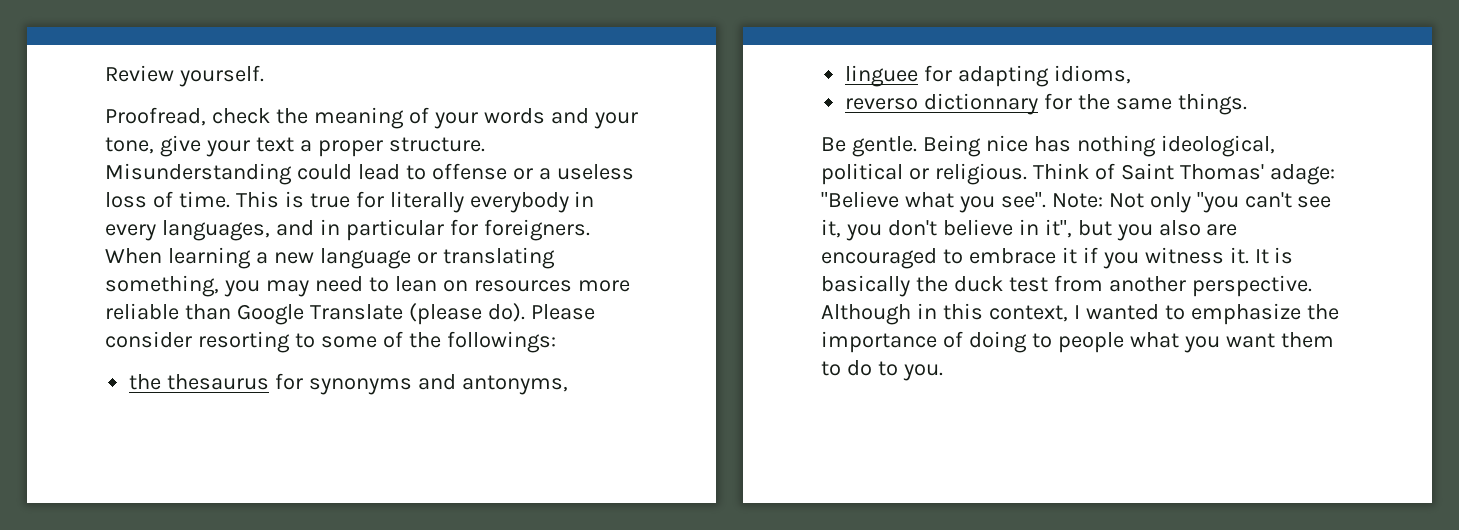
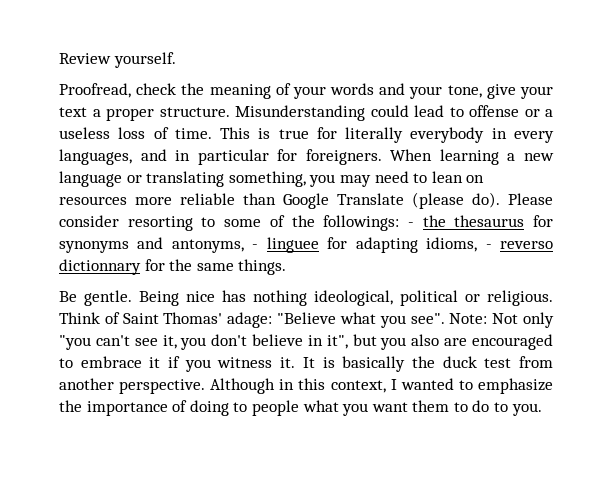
- Please consider resorting to some of the followings:
- the thesaurus for synonyms and antonyms,
- linguee for adapting idioms,
- reverso dictionnary for the same things.
+ Please consider resorting to some of the followings: - the thesaurus for synonyms and antonyms, - linguee for adapting idioms, - reverso dictionnary for the same things.

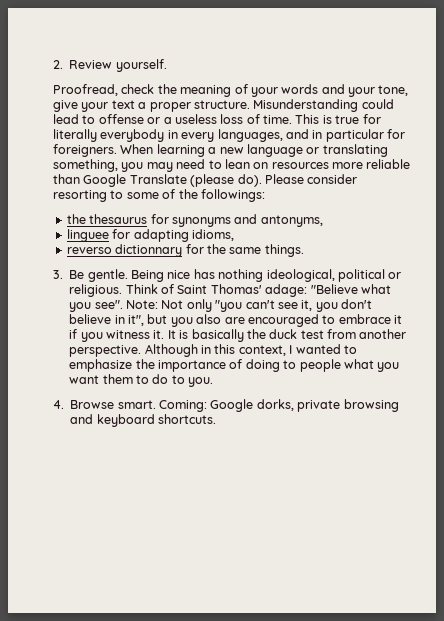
- Review yourself.
+ 2. Review yourself.
- Please consider resorting to some of the followings: - the thesaurus for synonyms and antonyms, - linguee for adapting idioms, - reverso dictionnary for the same things.
+ Please consider resorting to some of the followings:
+ the thesaurus for synonyms and antonyms,
+ linguee for adapting idioms,
+ reverso dictionnary for the same things.
- Be gentle.
+ 3. Be gentle.
+ 4. Browse smart. Coming: Google dorks, private browsing and keyboard shortcuts.

